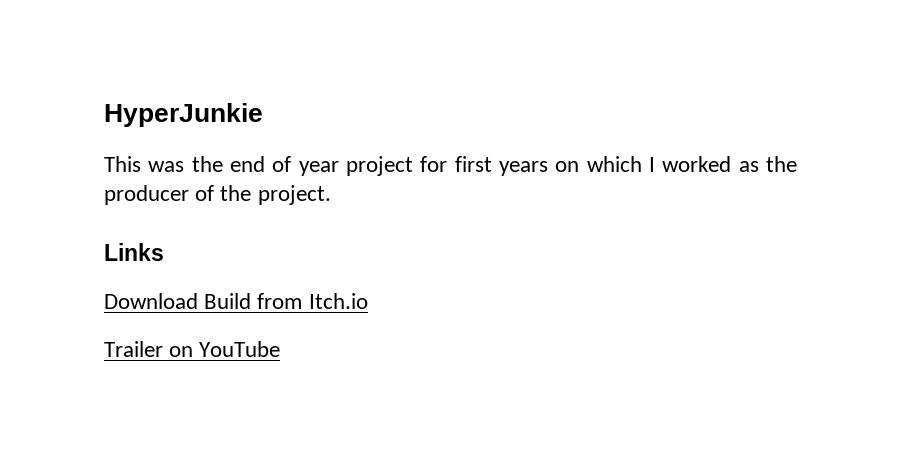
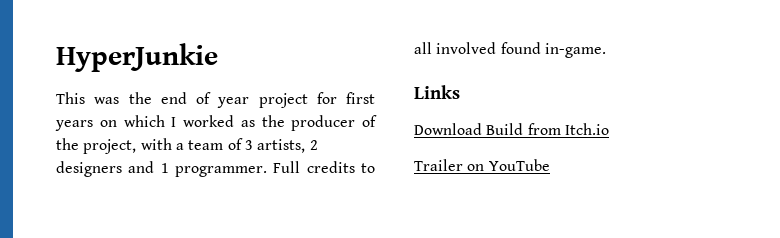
- This was the end of year project for first years on which I worked as the producer of the project.
+ This was the end of year project for first years on which I worked as the producer of the project, with a team of 3 artists, 2 designers and 1 programmer. Full credits to all involved found in-game.

